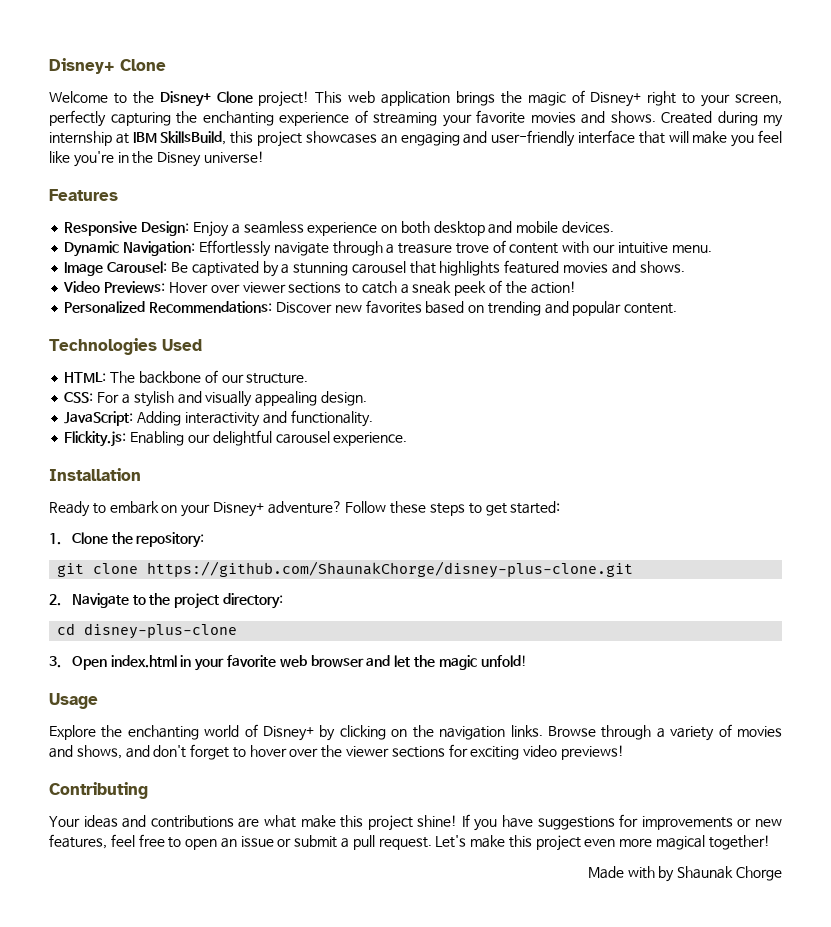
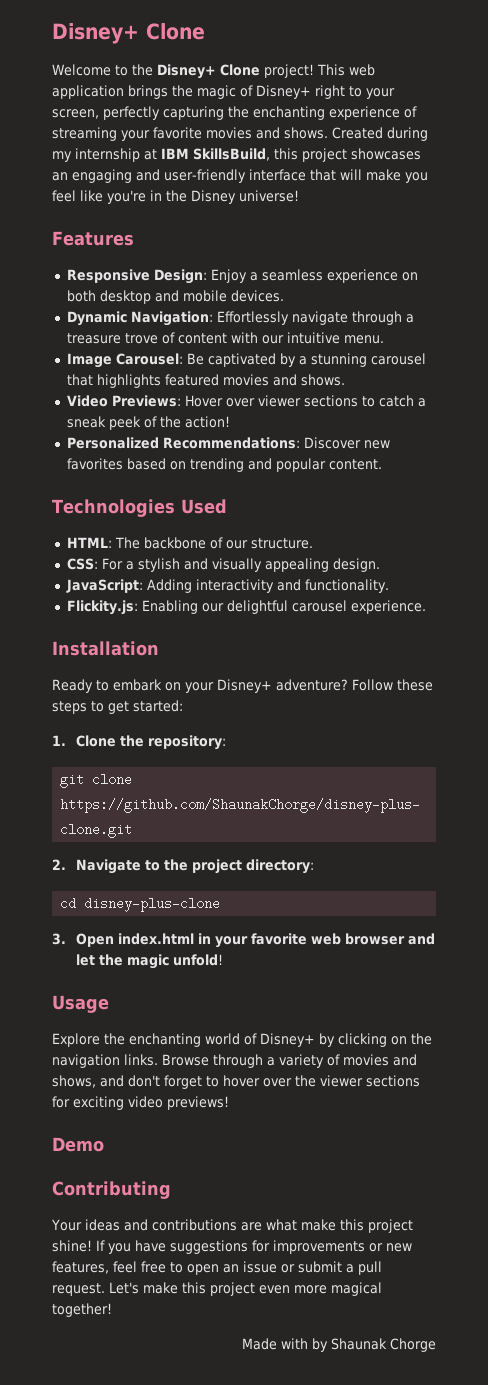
+ Demo

